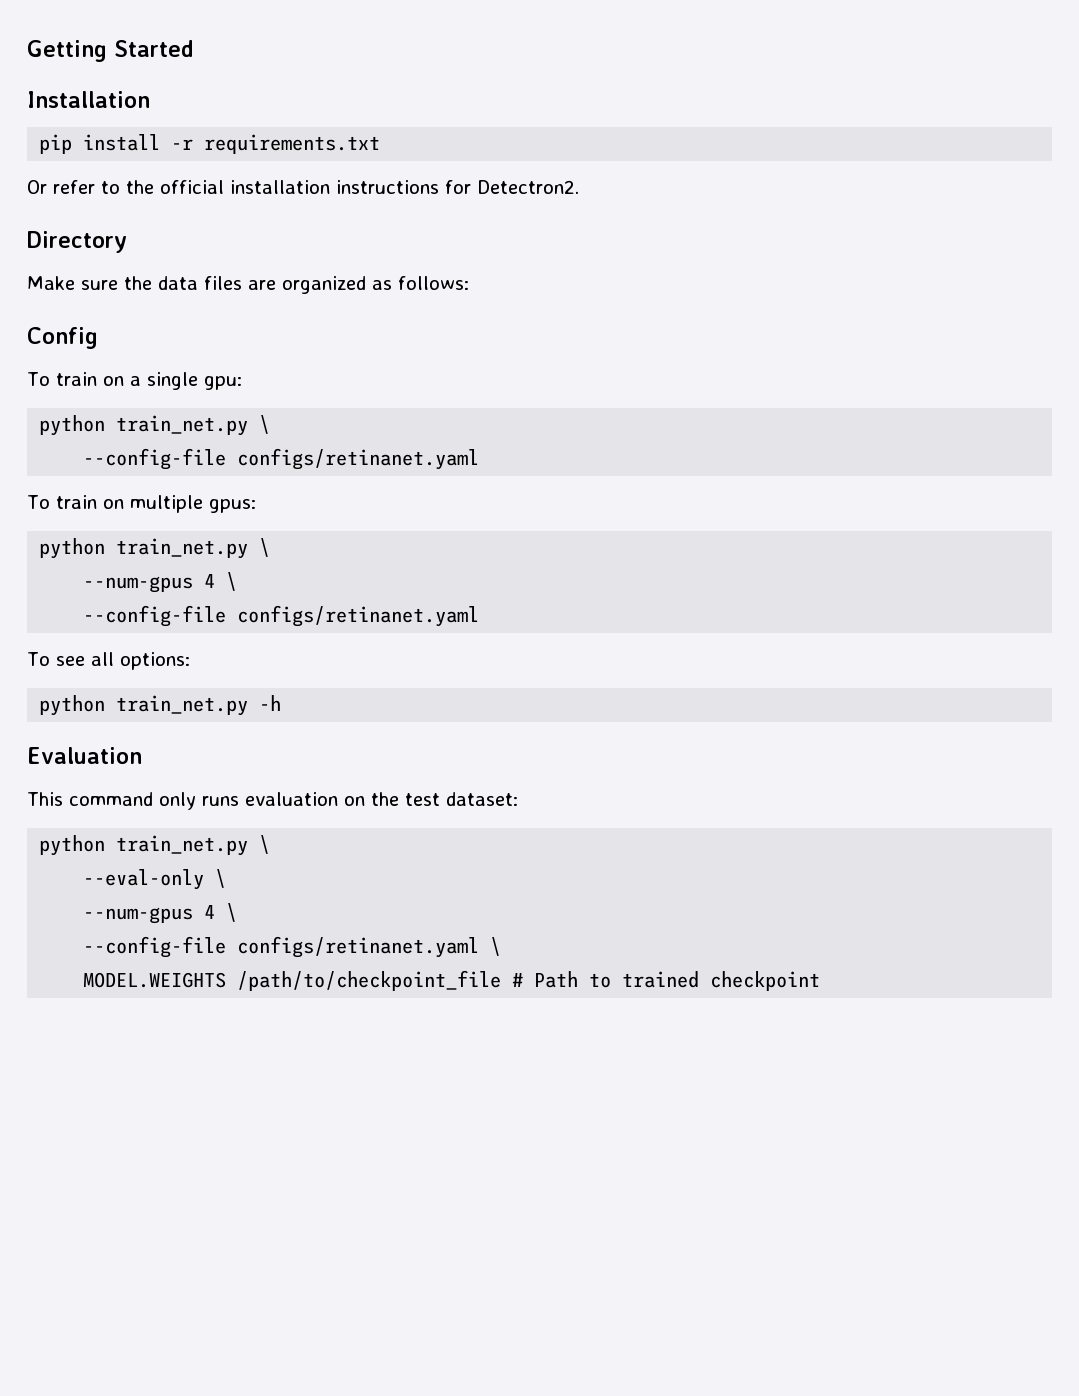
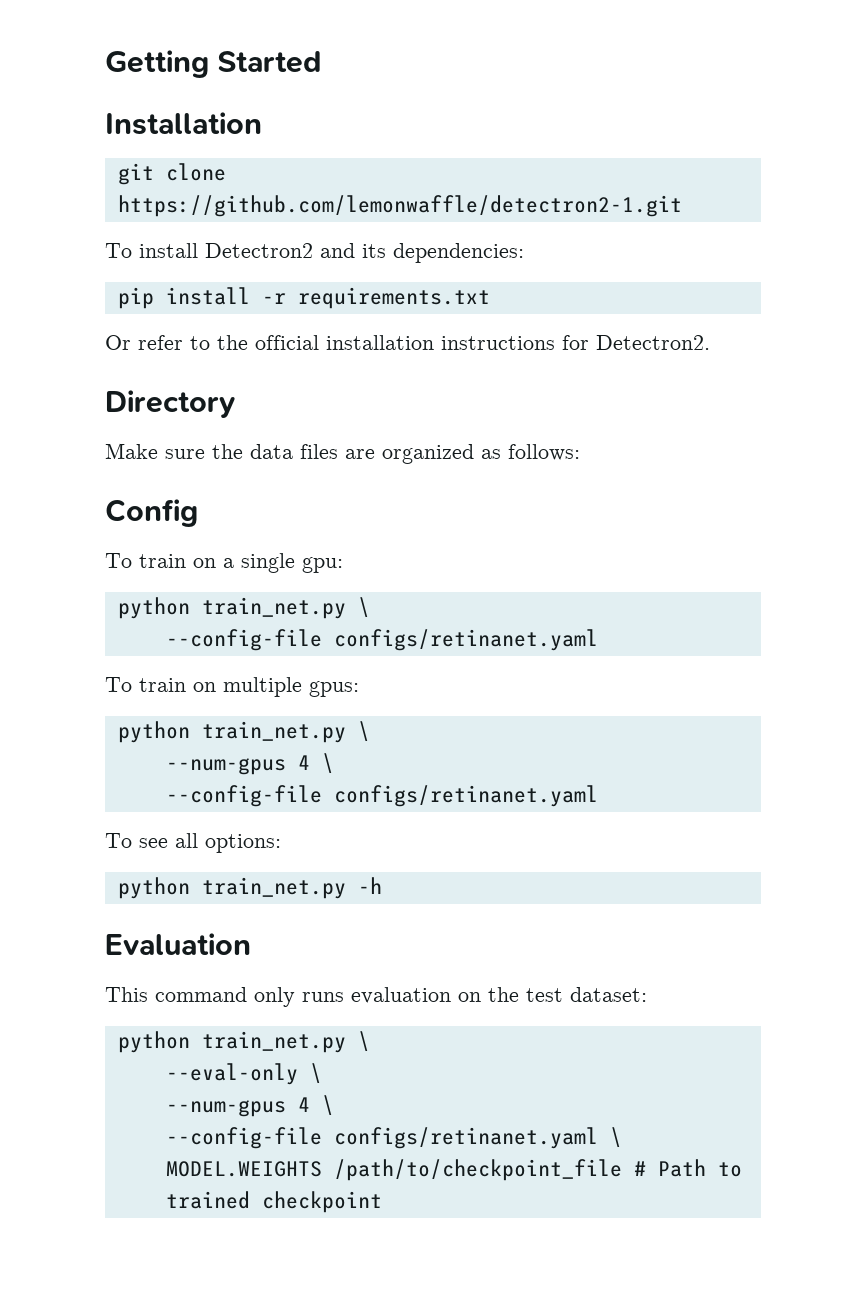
+ git clone https://github.com/lemonwaffle/detectron2-1.git
+ To install Detectron2 and its dependencies:

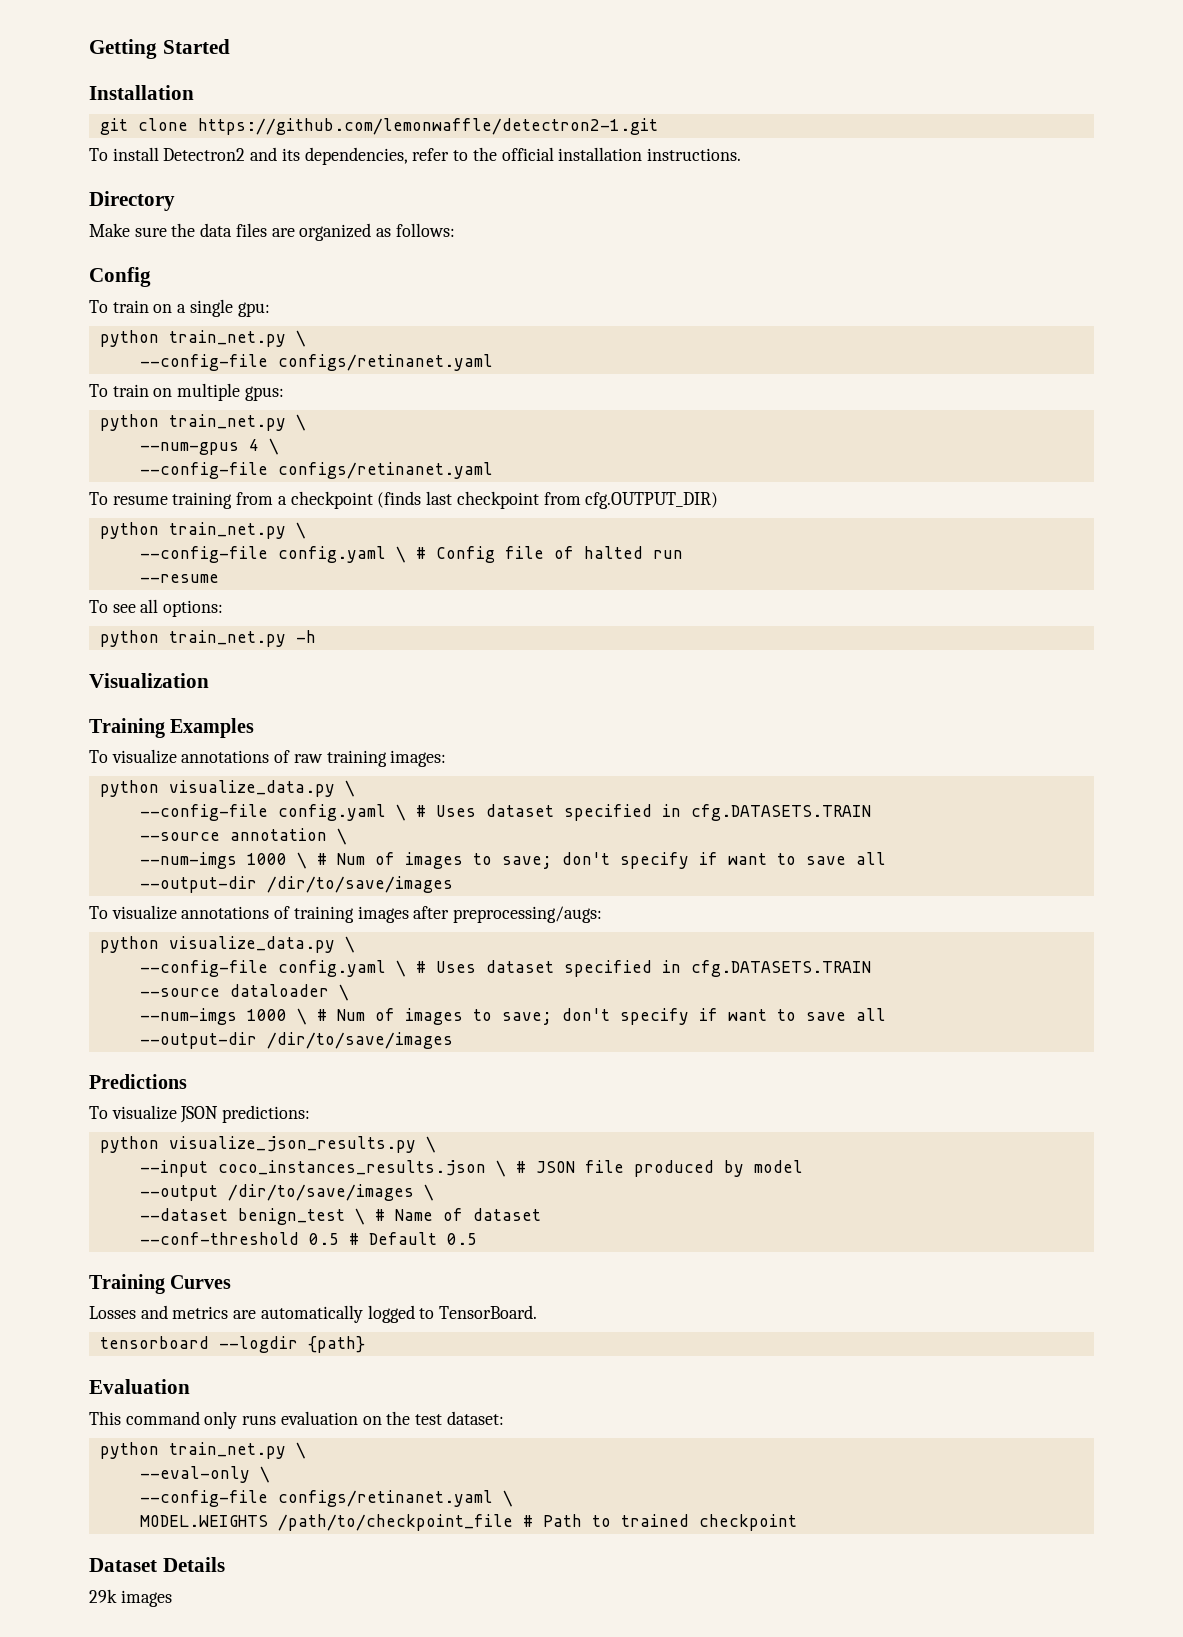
- To install Detectron2 and its dependencies:
- pip install -r requirements.txt
- Or refer to the official installation instructions for Detectron2.
+ To install Detectron2 and its dependencies, refer to the official installation instructions.
+ To resume training from a checkpoint (finds last checkpoint from cfg.OUTPUT_DIR)
+ python train_net.py \
+ --config-file config.yaml \ # Config file of halted run
+ --resume
+ Visualization
+ Training Examples
+ To visualize annotations of raw training images:
+ python visualize_data.py \
+ --config-file config.yaml \ # Uses dataset specified in cfg.DATASETS.TRAIN
+ --source annotation \
+ --num-imgs 1000 \ # Num of images to save; don't specify if want to save all
+ --output-dir /dir/to/save/images
+ To visualize annotations of training images after preprocessing/augs:
+ python visualize_data.py \
+ --config-file config.yaml \ # Uses dataset specified in cfg.DATASETS.TRAIN
+ --source dataloader \
+ --num-imgs 1000 \ # Num of images to save; don't specify if want to save all
+ --output-dir /dir/to/save/images
+ Predictions
+ To visualize JSON predictions:
+ python visualize_json_results.py \
+ --input coco_instances_results.json \ # JSON file produced by model
+ --output /dir/to/save/images \
+ --dataset benign_test \ # Name of dataset
+ --conf-threshold 0.5 # Default 0.5
+ Training Curves
+ Losses and metrics are automatically logged to TensorBoard.
+ tensorboard --logdir {path}
  --eval-only \
- --num-gpus 4 \
+ Dataset Details
+ 29k images

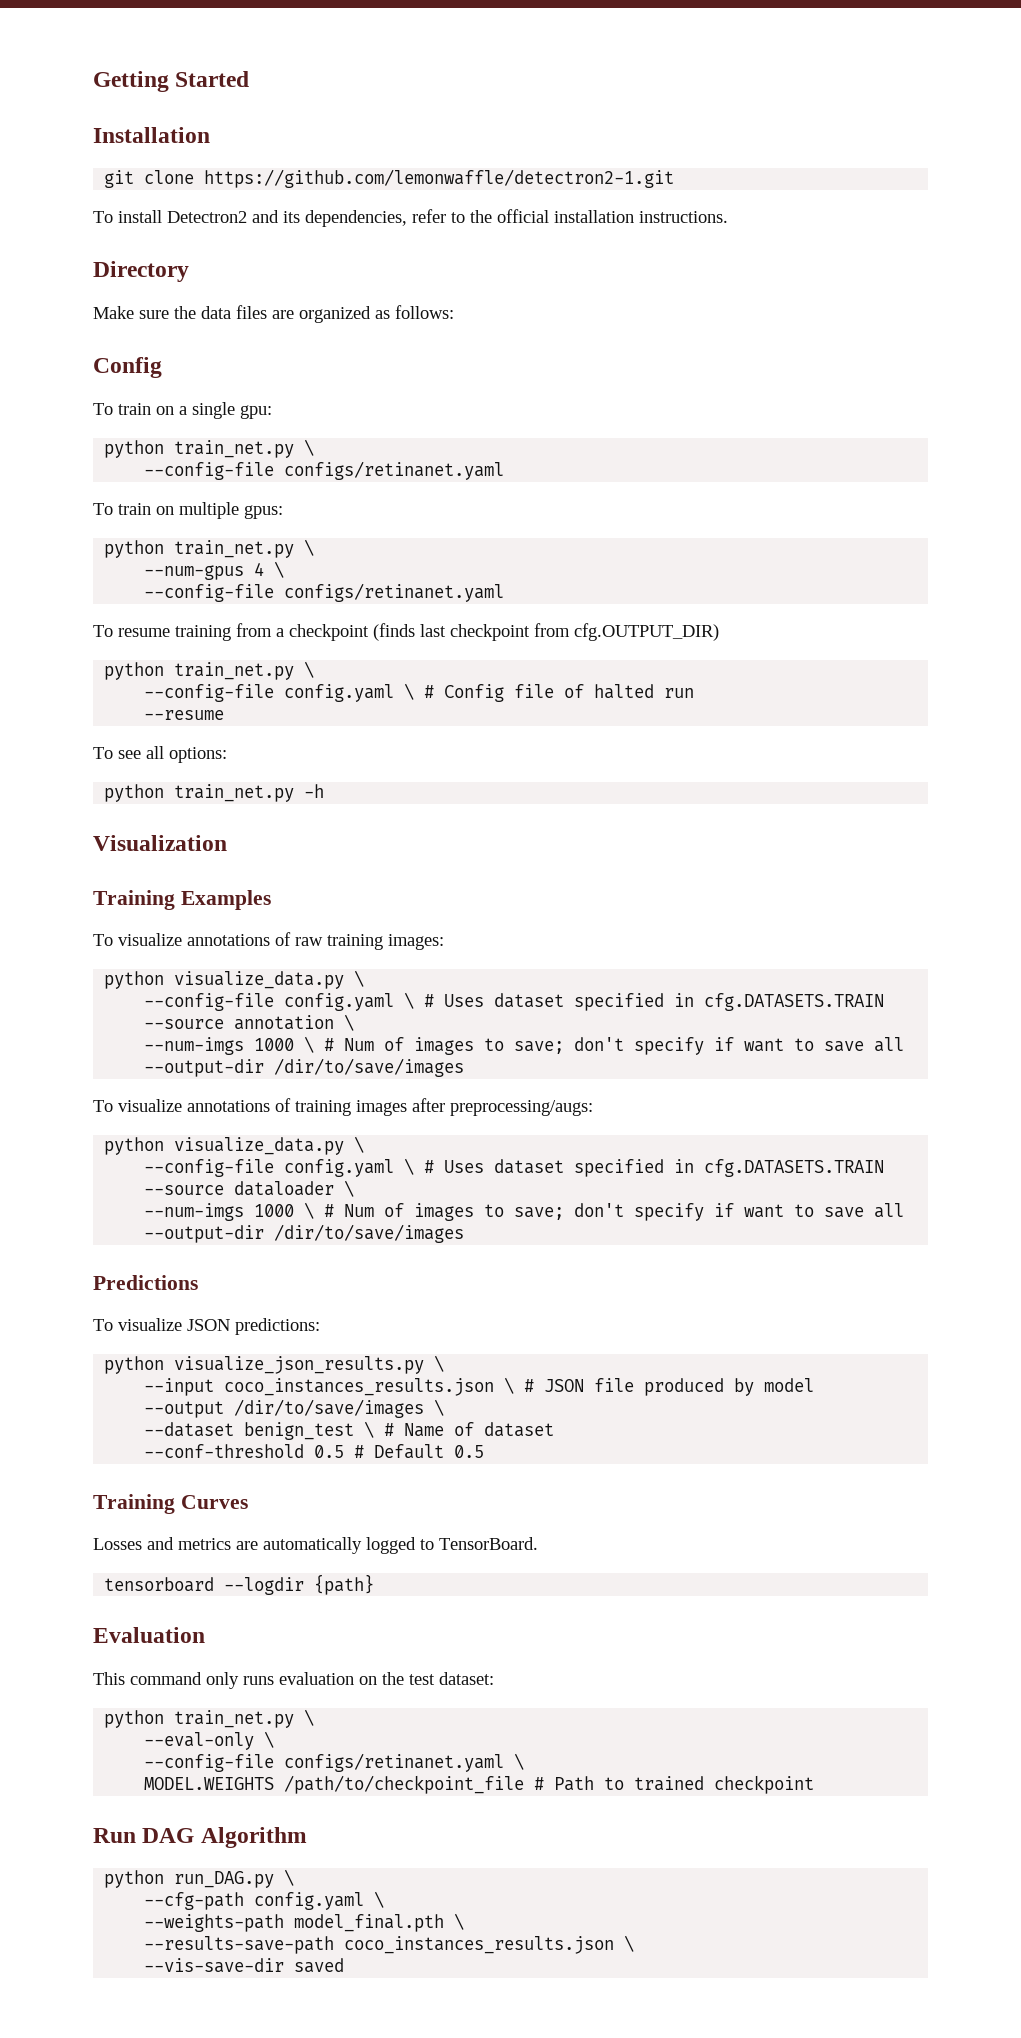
- Dataset Details
- 29k images
+ Run DAG Algorithm
+ python run_DAG.py \
+ --cfg-path config.yaml \
+ --weights-path model_final.pth \
+ --results-save-path coco_instances_results.json \
+ --vis-save-dir saved

